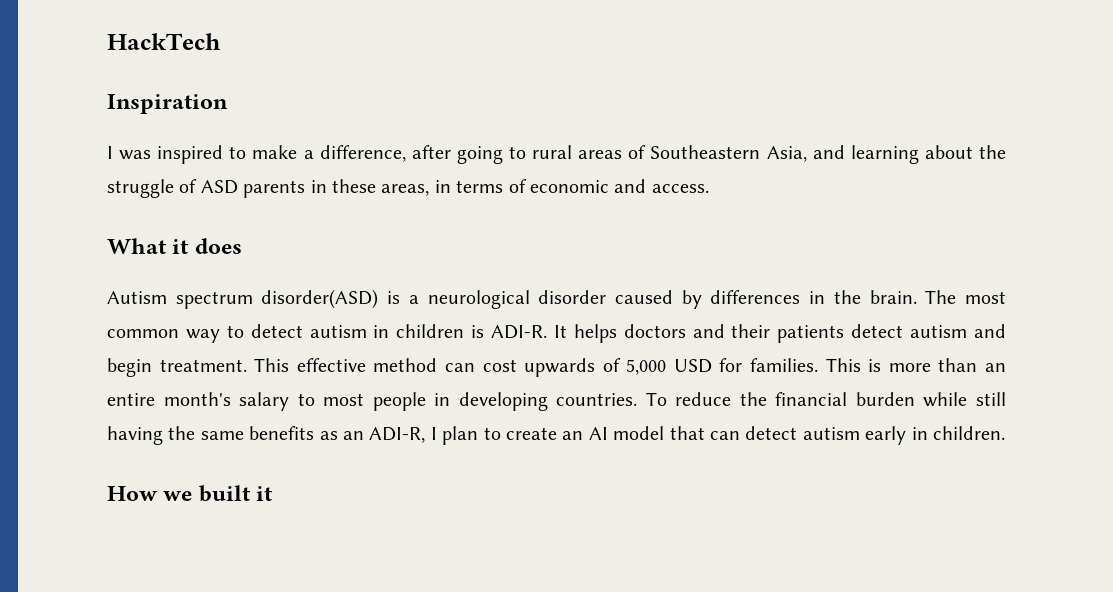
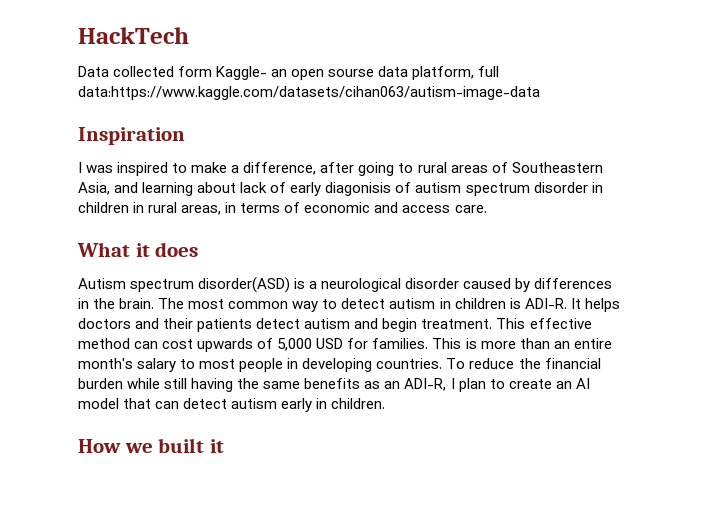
+ Data collected form Kaggle- an open sourse data platform, full data:https://www.kaggle.com/datasets/cihan063/autism-image-data
- I was inspired to make a difference, after going to rural areas of Southeastern Asia, and learning about the struggle of ASD parents in these areas, in terms of economic and access.
+ I was inspired to make a difference, after going to rural areas of Southeastern Asia, and learning about lack of early diagonisis of autism spectrum disorder in children in rural areas, in terms of economic and access care.

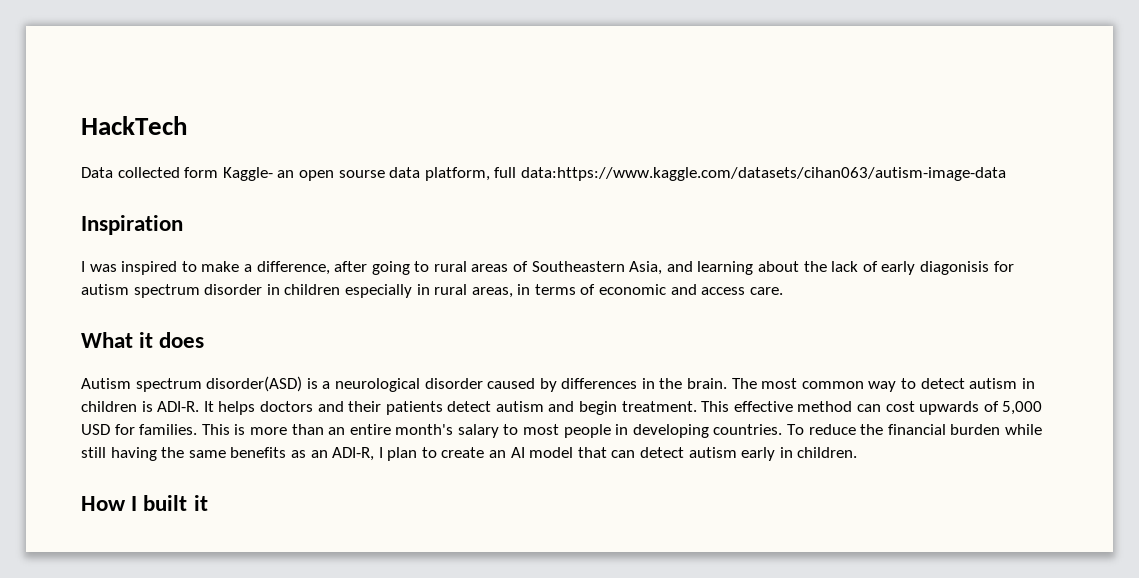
- I was inspired to make a difference, after going to rural areas of Southeastern Asia, and learning about lack of early diagonisis of autism spectrum disorder in children in rural areas, in terms of economic and access care.
+ I was inspired to make a difference, after going to rural areas of Southeastern Asia, and learning about the lack of early diagonisis for autism spectrum disorder in children especially in rural areas, in terms of economic and access care.
- How we built it
+ How I built it

